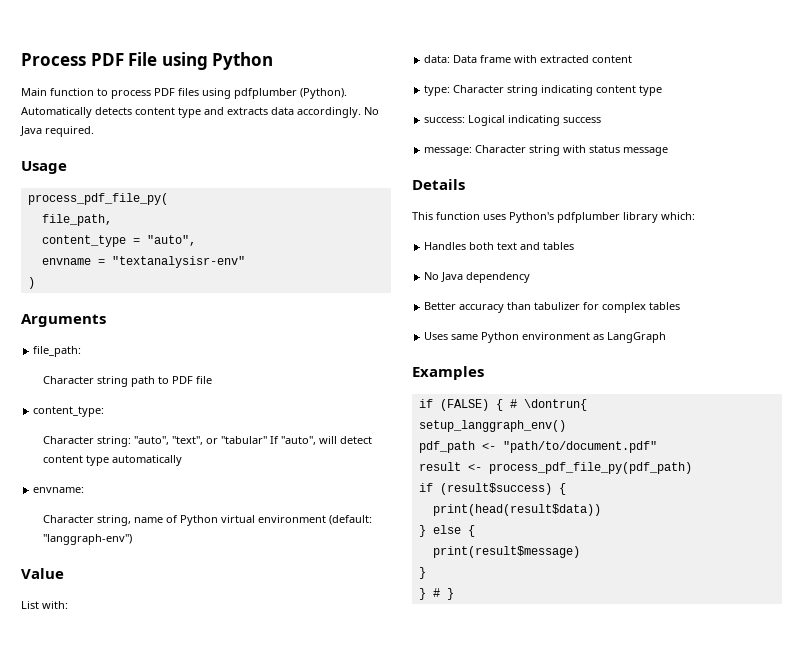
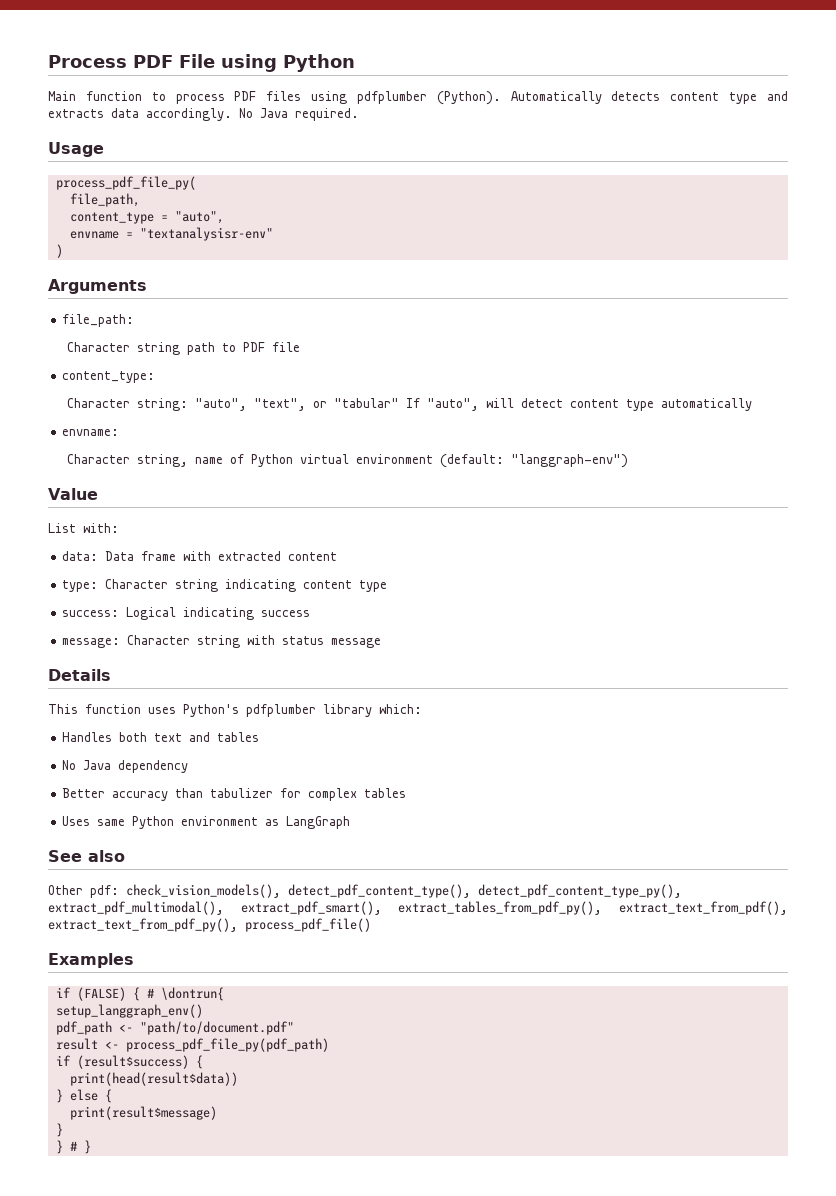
+ See also
+ Other pdf: check_vision_models(), detect_pdf_content_type(), detect_pdf_content_type_py(), extract_pdf_multimodal(), extract_pdf_smart(), extract_tables_from_pdf_py(), extract_text_from_pdf(), extract_text_from_pdf_py(), process_pdf_file()

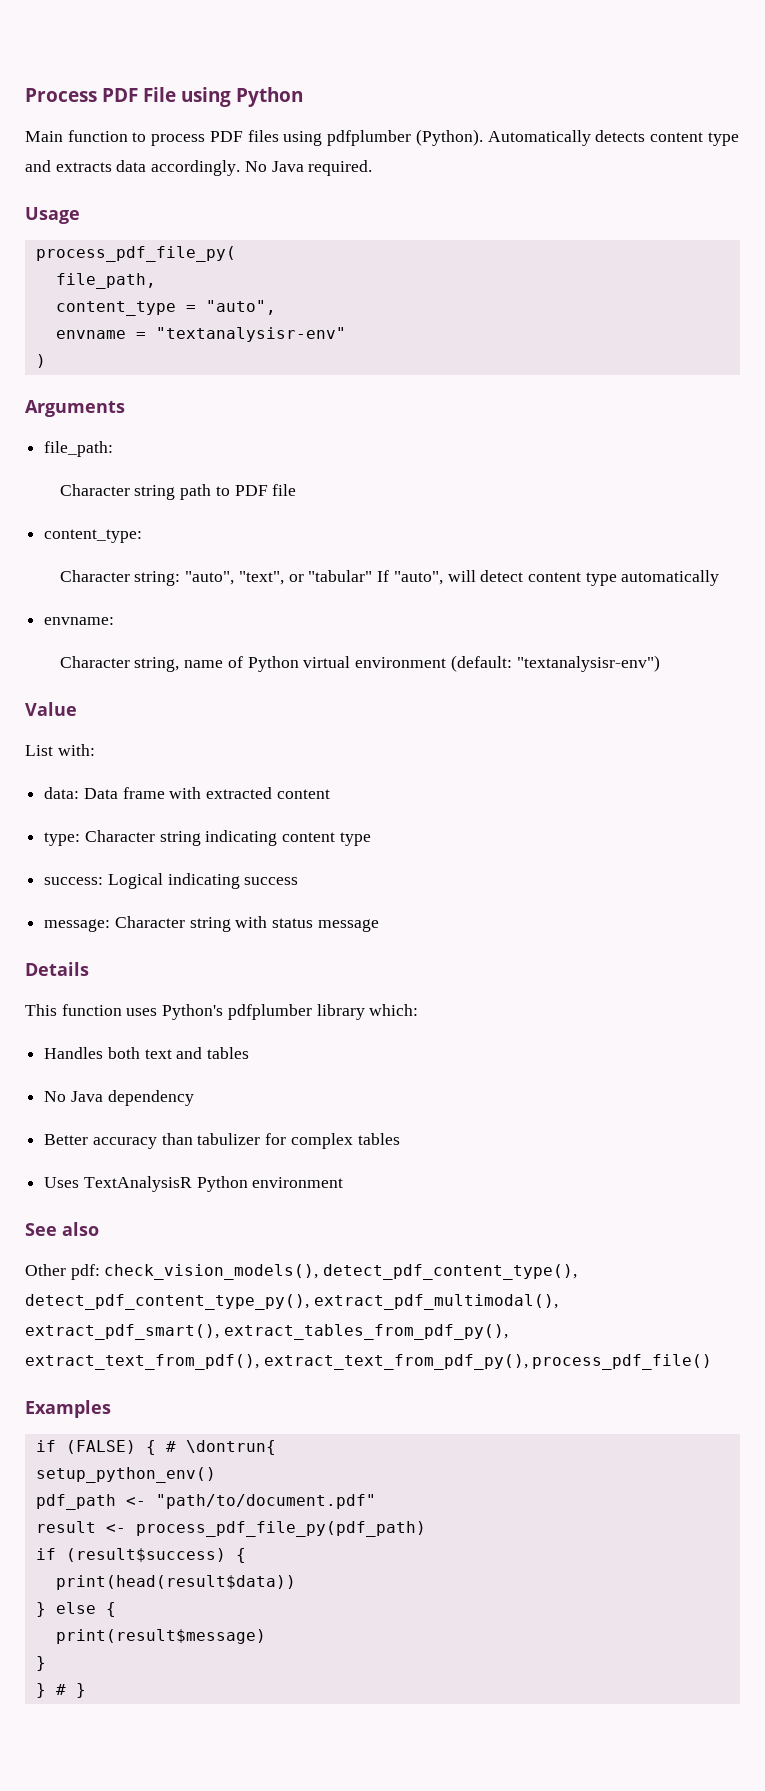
- Character string, name of Python virtual environment (default: "langgraph-env")
+ Character string, name of Python virtual environment (default: "textanalysisr-env")
- Uses same Python environment as LangGraph
+ Uses TextAnalysisR Python environment
- setup_langgraph_env()
+ setup_python_env()

